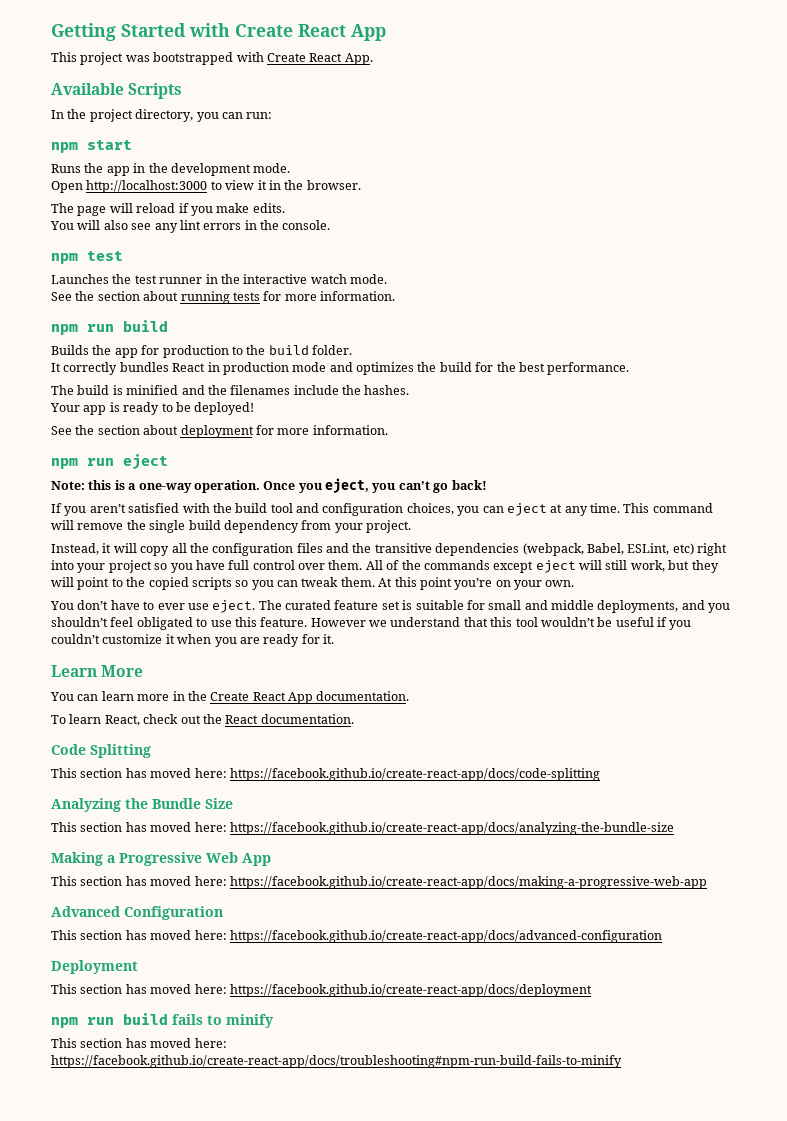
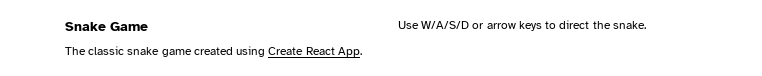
- Getting Started with Create React App
- This project was bootstrapped with Create React App.
- Available Scripts
- In the project directory, you can run:
- npm start
- Runs the app in the development mode.
- Open http://localhost:3000 to view it in the browser.
- The page will reload if you make edits.
- You will also see any lint errors in the console.
- npm test
- Launches the test runner in the interactive watch mode.
- See the section about running tests for more information.
- npm run build
- Builds the app for production to the build folder.
- It correctly bundles React in production mode and optimizes the build for the best performance.
- The build is minified and the filenames include the hashes.
- Your app is ready to be deployed!
- See the section about deployment for more information.
- npm run eject
- Note: this is a one-way operation. Once you eject, you can’t go back!
- If you aren’t satisfied with the build tool and configuration choices, you can eject at any time. This command will remove the single build dependency from your project.
- Instead, it will copy all the configuration files and the transitive dependencies (webpack, Babel, ESLint, etc) right into your project so you have full control over them. All of the commands except eject will still work, but they will point to the copied scripts so you can tweak them. At this point you’re on your own.
- You don’t have to ever use eject. The curated feature set is suitable for small and middle deployments, and you shouldn’t feel obligated to use this feature. However we understand that this tool wouldn’t be useful if you couldn’t customize it when you are ready for it.
- Learn More
- You can learn more in the Create React App documentation.
- To learn React, check out the React documentation.
- Code Splitting
- This section has moved here: https://facebook.github.io/create-react-app/docs/code-splitting
- Analyzing the Bundle Size
- This section has moved here: https://facebook.github.io/create-react-app/docs/analyzing-the-bundle-size
- Making a Progressive Web App
- This section has moved here: https://facebook.github.io/create-react-app/docs/making-a-progressive-web-app
- Advanced Configuration
- This section has moved here: https://facebook.github.io/create-react-app/docs/advanced-configuration
- Deployment
- This section has moved here: https://facebook.github.io/create-react-app/docs/deployment
- npm run build fails to minify
- This section has moved here: https://facebook.github.io/create-react-app/docs/troubleshooting#npm-run-build-fails-to-minify
+ Snake Game
+ The classic snake game created using Create React App. Use W/A/S/D or arrow keys to direct the snake.

